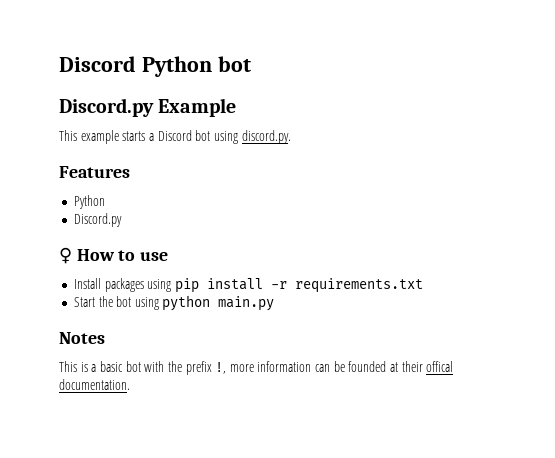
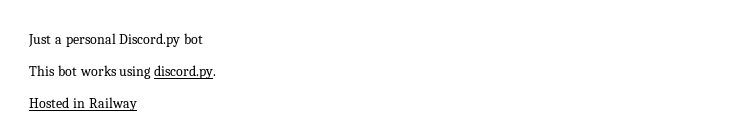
- Discord Python bot
- Discord.py Example
- This example starts a Discord bot using discord.py.
- Features
- Python
- Discord.py
- ♀ How to use
- Install packages using pip install -r requirements.txt
- Start the bot using python main.py
- Notes
- This is a basic bot with the prefix !, more information can be founded at their offical documentation.
+ Just a personal Discord.py bot
+ This bot works using discord.py.
+ Hosted in Railway

